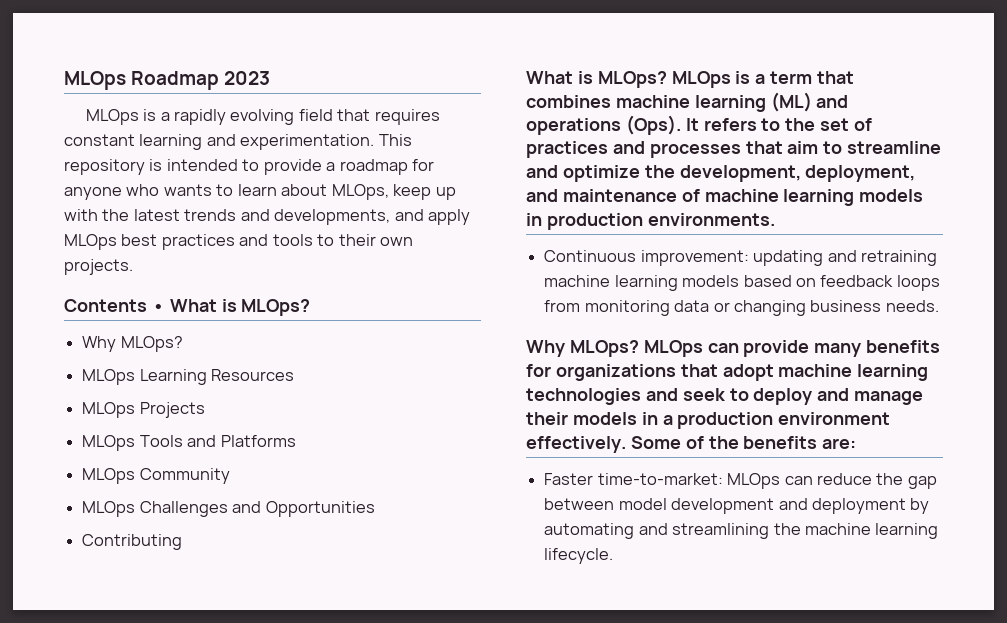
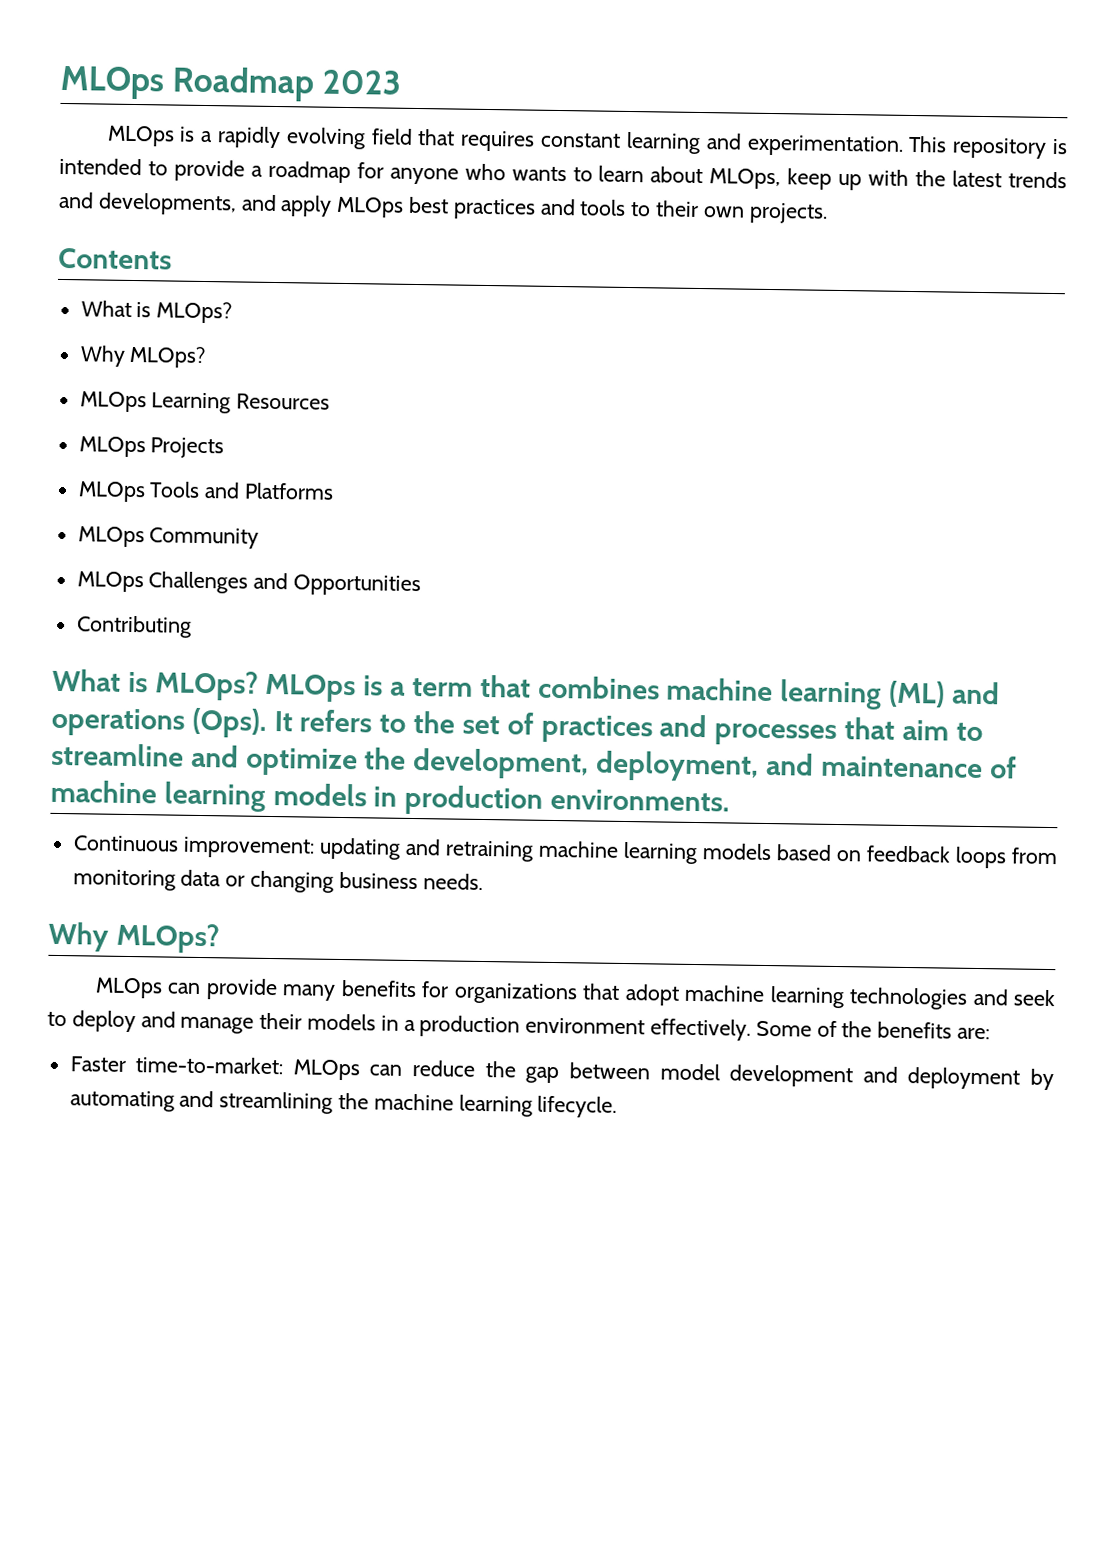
- Contents • What is MLOps?
+ Contents
+ What is MLOps?
  Continuous improvement: updating and retraining machine learning models based on feedback loops from monitoring data or changing business needs.
- Why MLOps? MLOps can provide many benefits for organizations that adopt machine learning technologies and seek to deploy and manage their models in a production environment effectively.
+ Why MLOps?
+ MLOps can provide many benefits for organizations that adopt machine learning technologies and seek to deploy and manage their models in a production environment effectively.

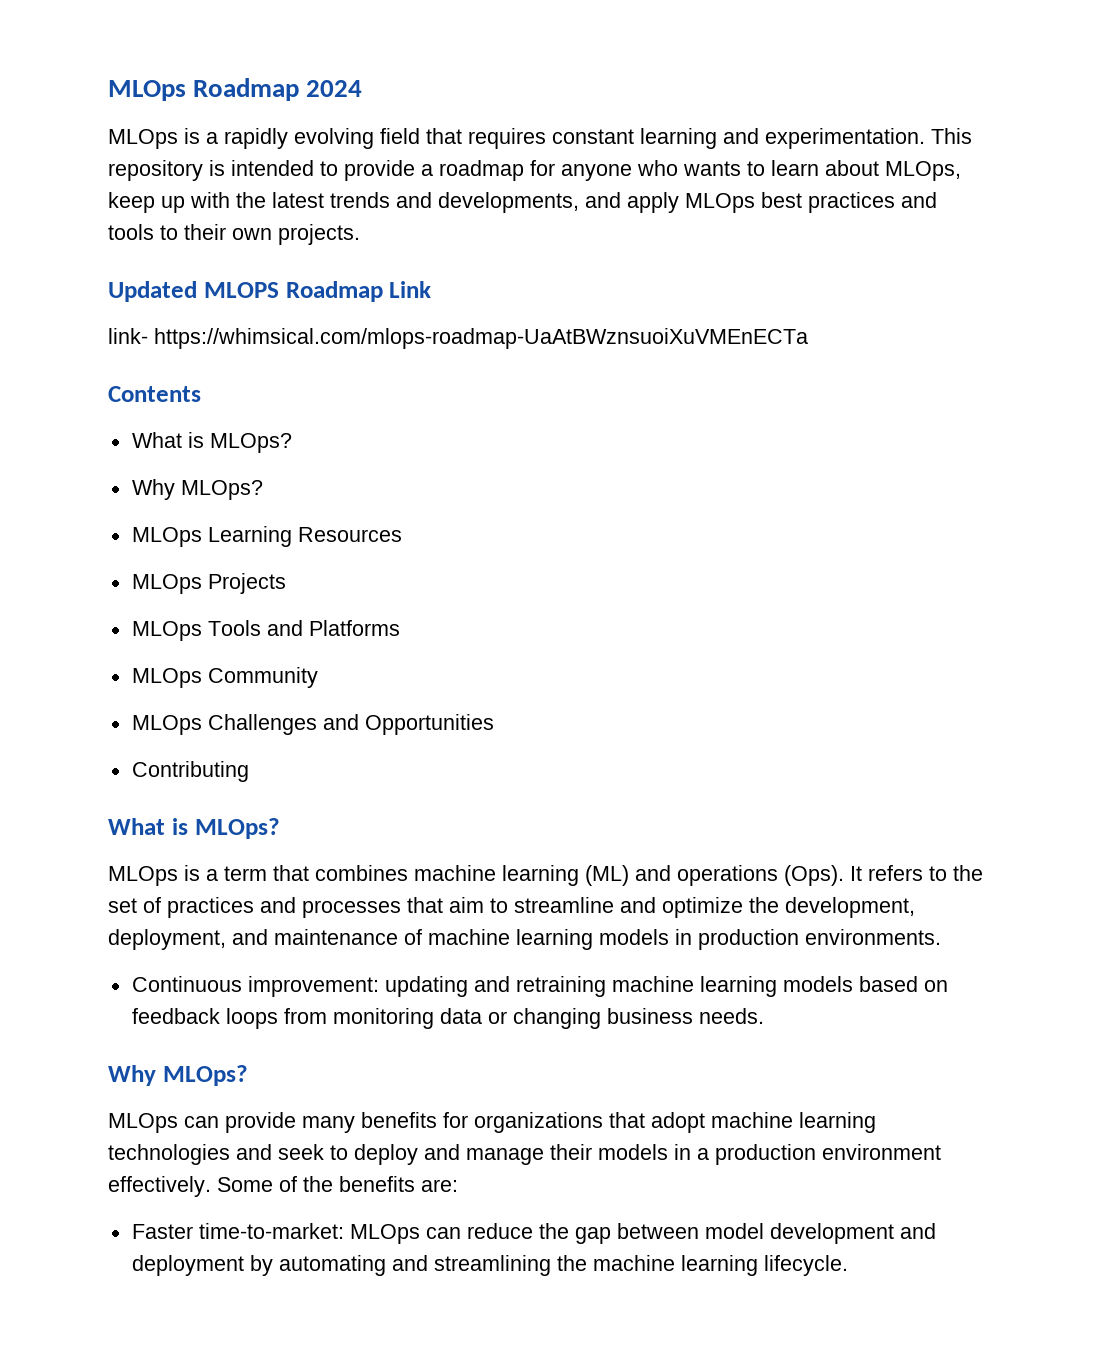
- MLOps Roadmap 2023
+ MLOps Roadmap 2024
+ Updated MLOPS Roadmap Link
+ link- https://whimsical.com/mlops-roadmap-UaAtBWznsuoiXuVMEnECTa
  Contributing
- What is MLOps? MLOps is a term that combines machine learning (ML) and operations (Ops).
+ What is MLOps?
+ MLOps is a term that combines machine learning (ML) and operations (Ops).

